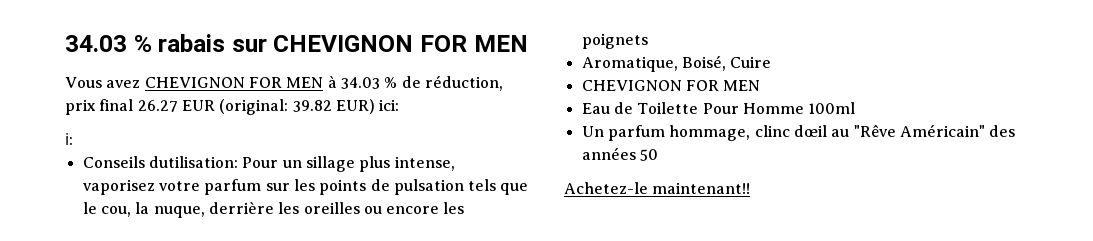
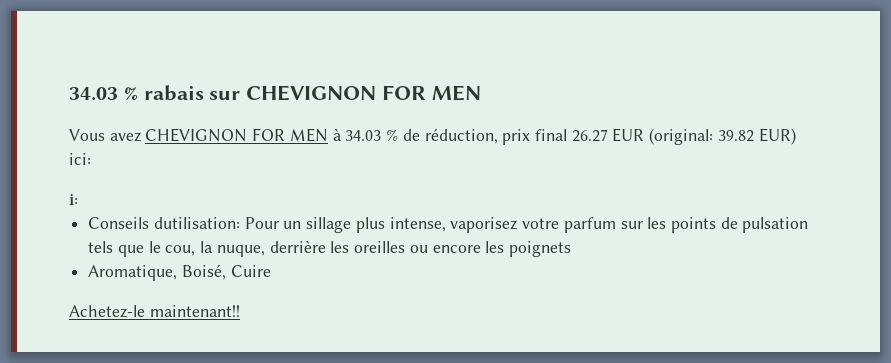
  Aromatique, Boisé, Cuire
- CHEVIGNON FOR MEN
- Eau de Toilette Pour Homme 100ml
- Un parfum hommage, clinc dœil au "Rêve Américain" des années 50

